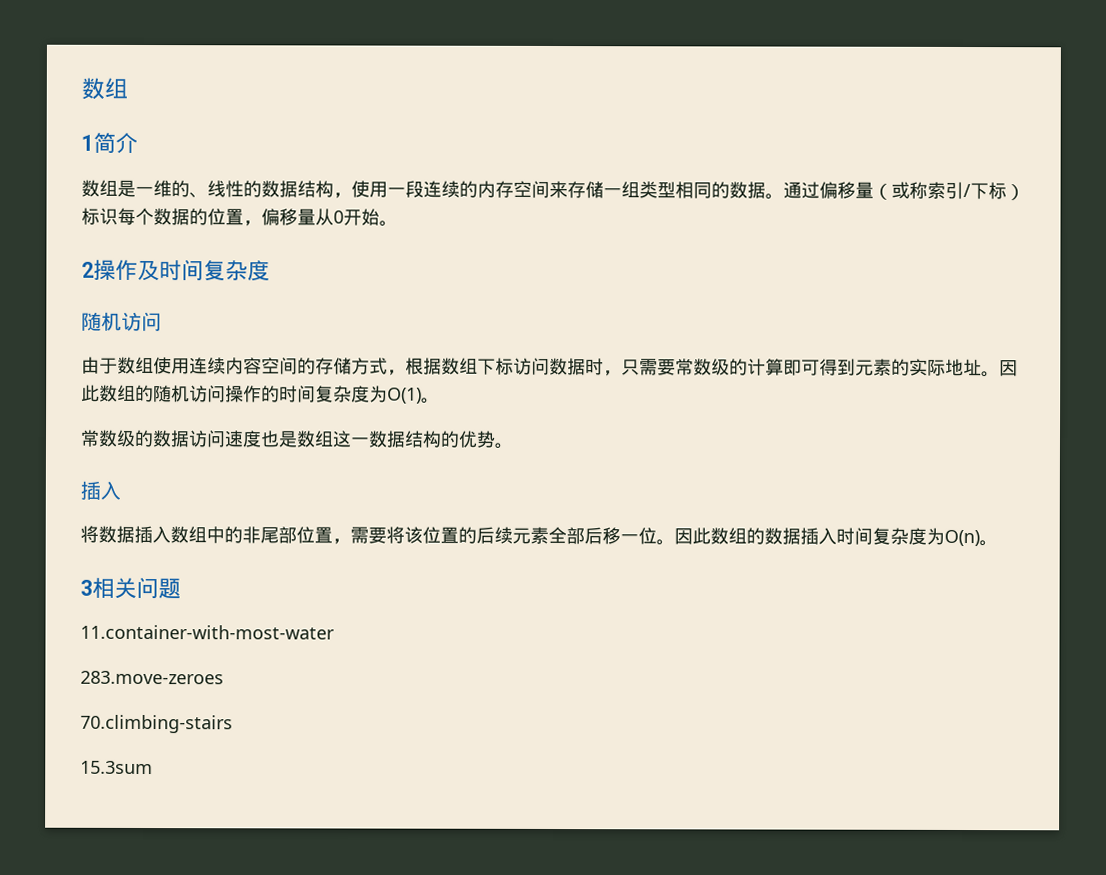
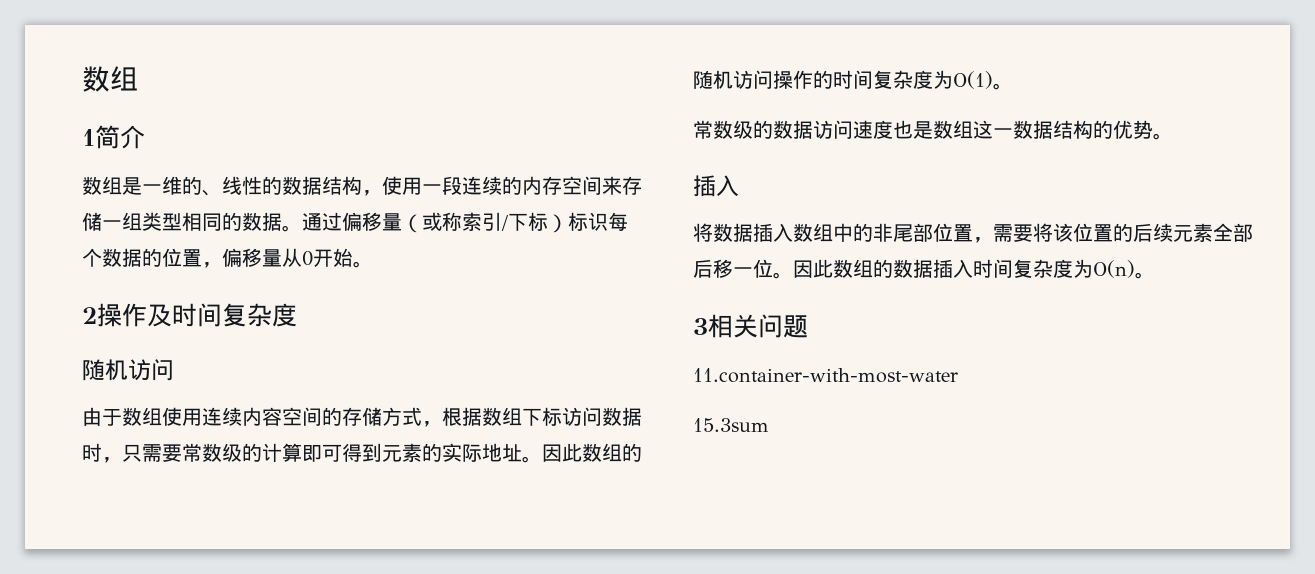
- 283.move-zeroes
- 70.climbing-stairs

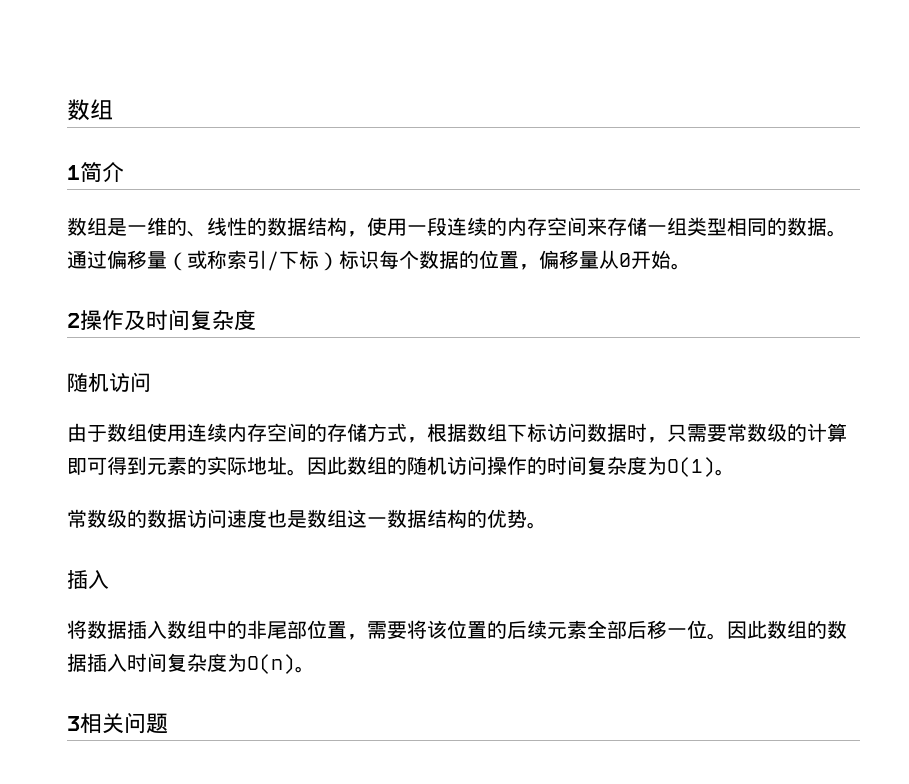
- 由于数组使用连续内容空间的存储方式，根据数组下标访问数据时，只需要常数级的计算即可得到元素的实际地址。
+ 由于数组使用连续内存空间的存储方式，根据数组下标访问数据时，只需要常数级的计算即可得到元素的实际地址。
- 11.container-with-most-water
- 15.3sum

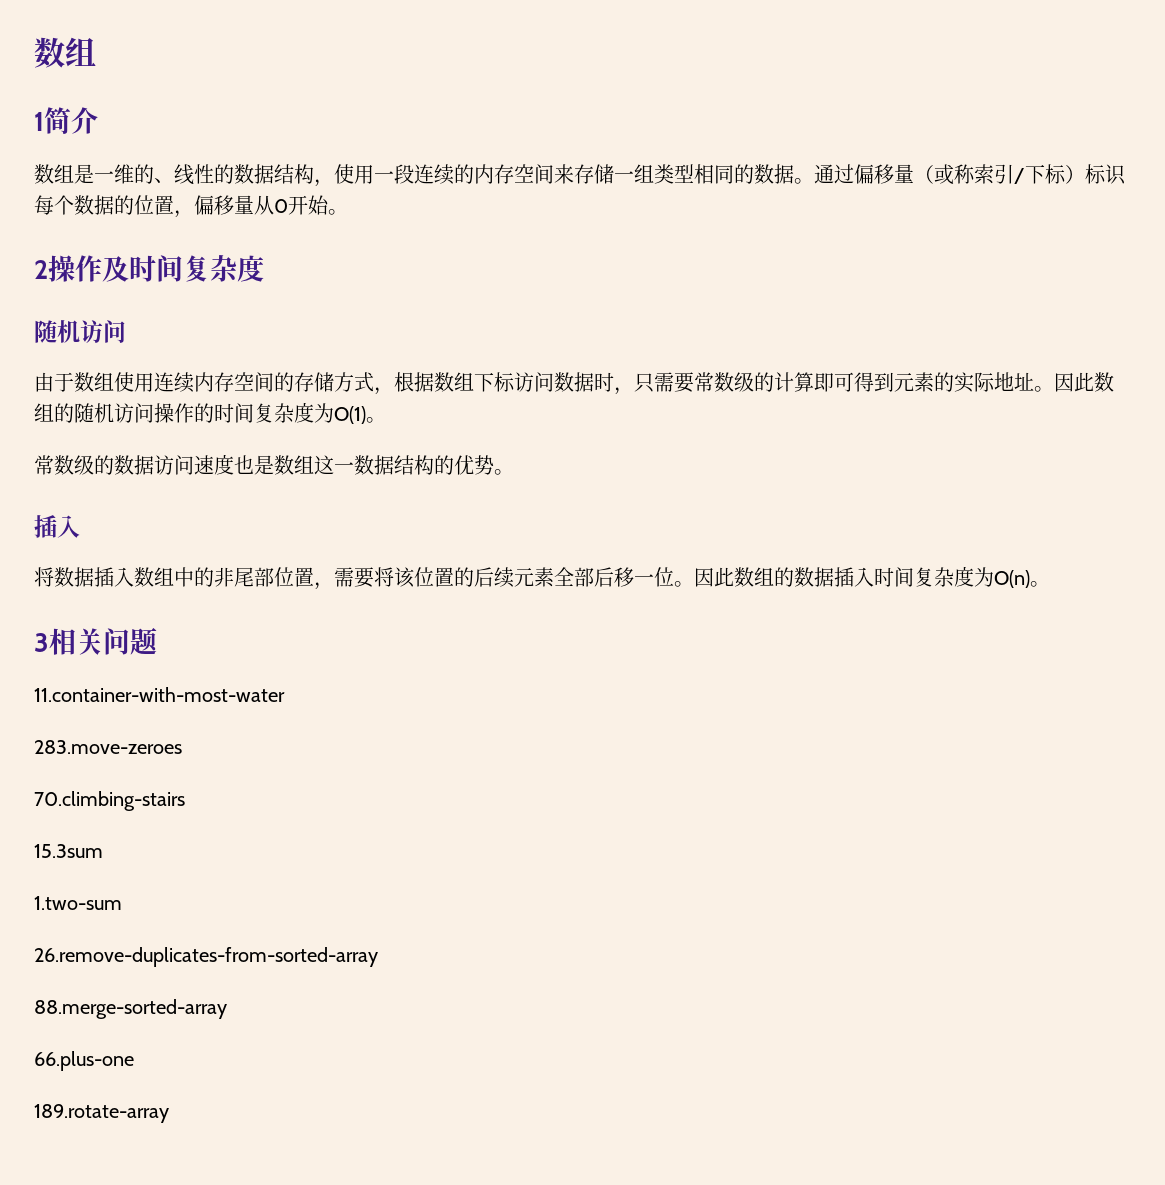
+ 11.container-with-most-water
+ 283.move-zeroes
+ 70.climbing-stairs
+ 15.3sum
+ 1.two-sum
+ 26.remove-duplicates-from-sorted-array
+ 88.merge-sorted-array
+ 66.plus-one
+ 189.rotate-array

